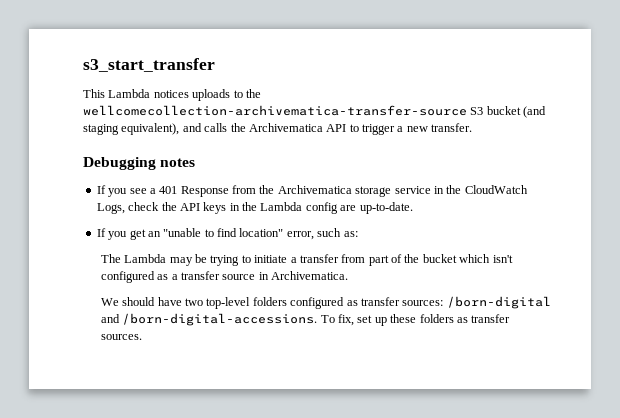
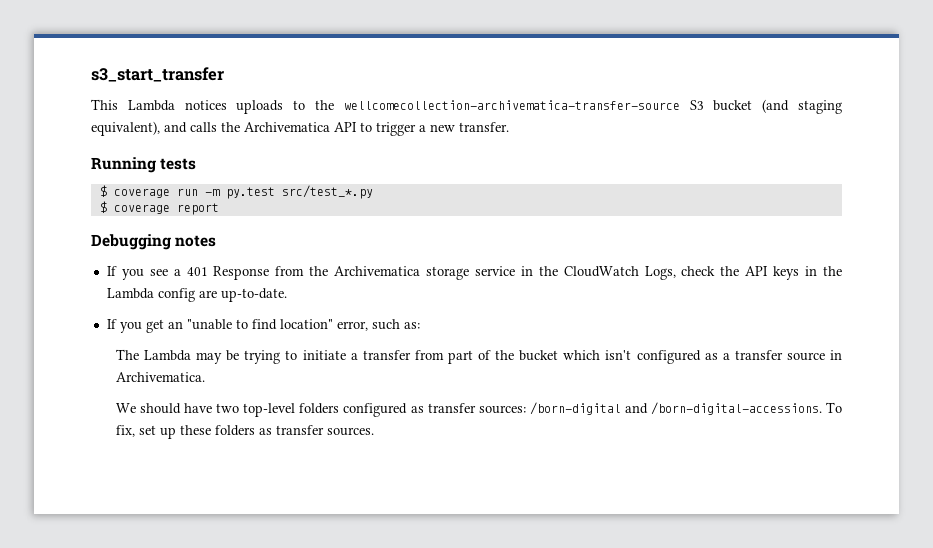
+ Running tests
+ $ coverage run -m py.test src/test_*.py
+ $ coverage report

